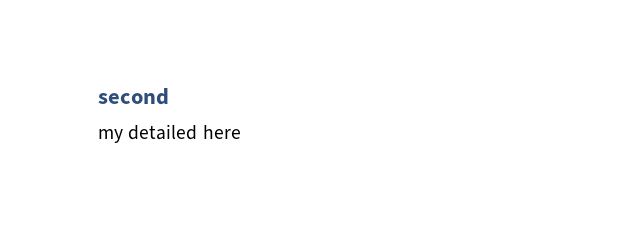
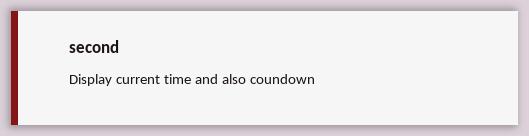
- my detailed here
+ Display current time and also coundown

